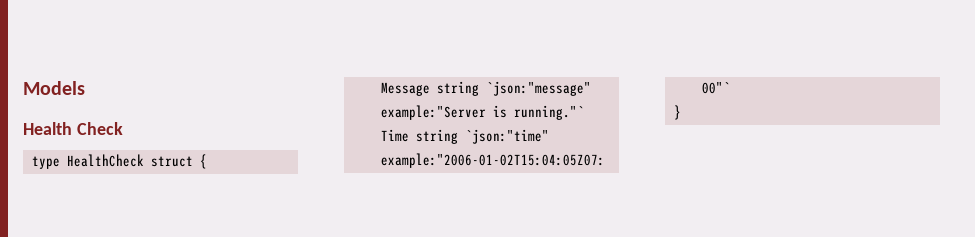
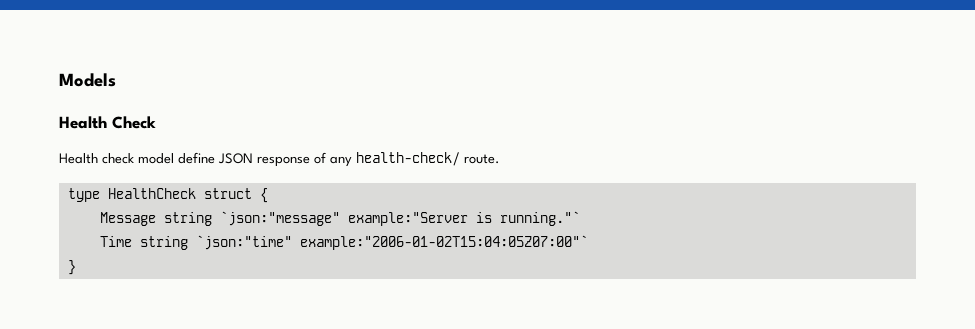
+ Health check model define JSON response of any health-check/ route.

